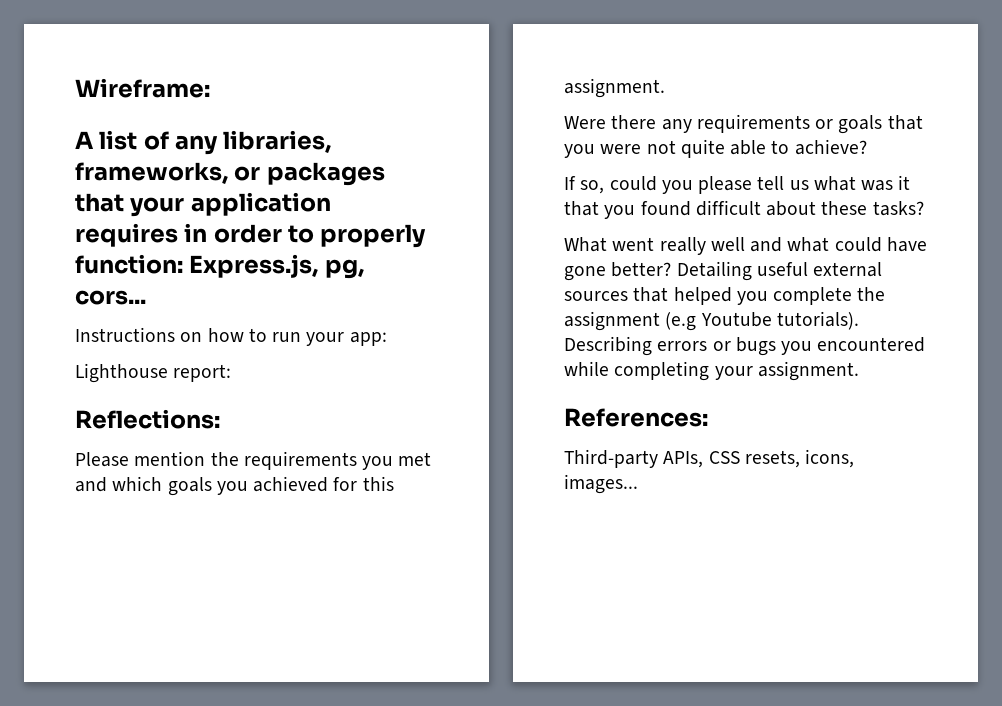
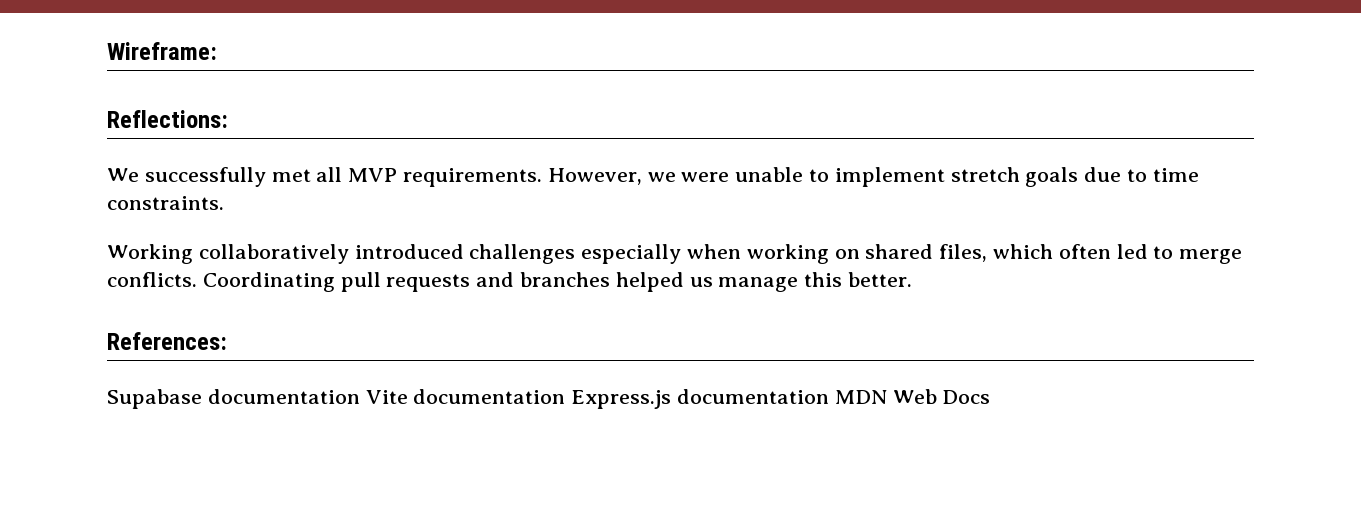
- A list of any libraries, frameworks, or packages that your application requires in order to properly function: Express.js, pg, cors...
- Instructions on how to run your app:
- Lighthouse report:
  Reflections:
- Please mention the requirements you met and which goals you achieved for this assignment.
- Were there any requirements or goals that you were not quite able to achieve?
- If so, could you please tell us what was it that you found difficult about these tasks?
- What went really well and what could have gone better? Detailing useful external sources that helped you complete the assignment (e.g Youtube tutorials). Describing errors or bugs you encountered while completing your assignment.
+ We successfully met all MVP requirements. However, we were unable to implement stretch goals due to time constraints.
+ Working collaboratively introduced challenges especially when working on shared files, which often led to merge conflicts. Coordinating pull requests and branches helped us manage this better.
  References:
- Third-party APIs, CSS resets, icons, images...
+ Supabase documentation Vite documentation Express.js documentation MDN Web Docs

